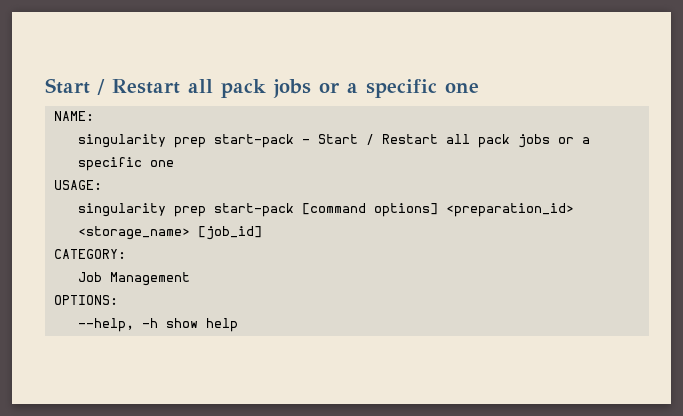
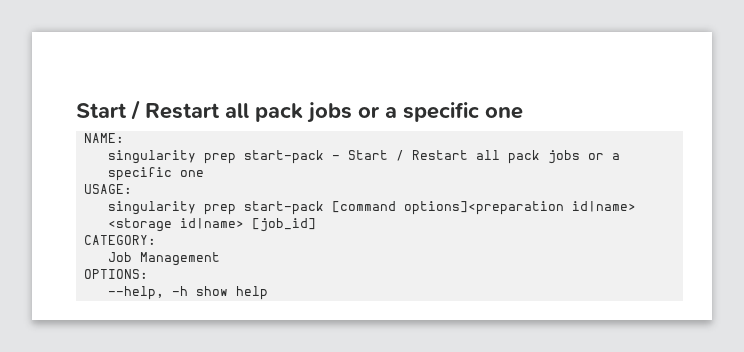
- singularity prep start-pack [command options] <preparation_id> <storage_name> [job_id]
+ singularity prep start-pack [command options]<preparation id|name> <storage id|name> [job_id]

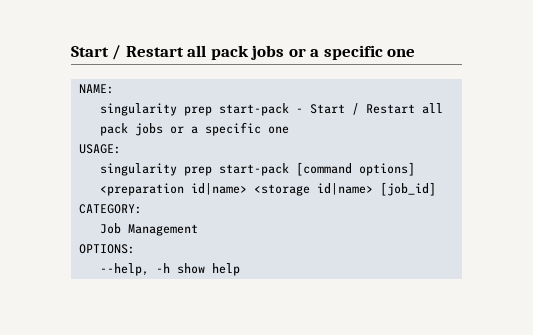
- singularity prep start-pack [command options]<preparation id|name> <storage id|name> [job_id]
+ singularity prep start-pack [command options] <preparation id|name> <storage id|name> [job_id]

